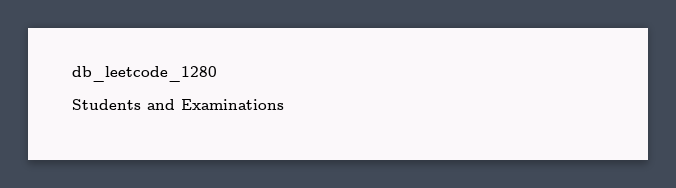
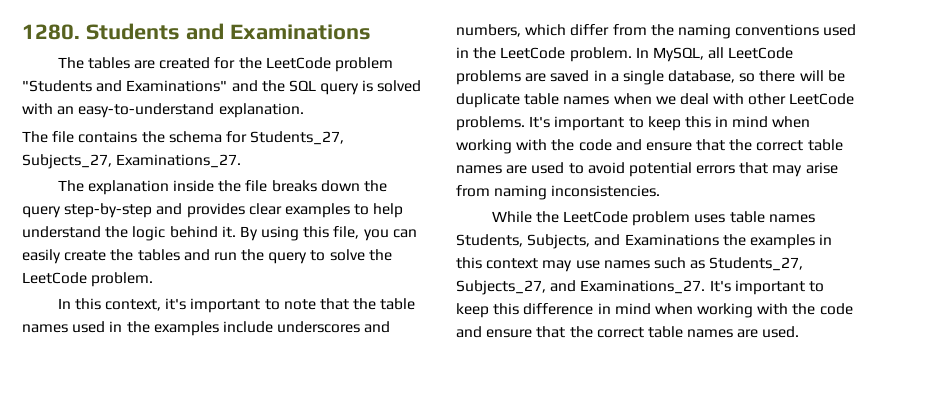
- db_leetcode_1280
- Students and Examinations
+ 1280. Students and Examinations
+ The tables are created for the LeetCode problem "Students and Examinations" and the SQL query is solved with an easy-to-understand explanation.
+ The file contains the schema for Students_27, Subjects_27, Examinations_27.
+ The explanation inside the file breaks down the query step-by-step and provides clear examples to help understand the logic behind it. By using this file, you can easily create the tables and run the query to solve the LeetCode problem.
+ In this context, it's important to note that the table names used in the examples include underscores and numbers, which differ from the naming conventions used in the LeetCode problem. In MySQL, all LeetCode problems are saved in a single database, so there will be duplicate table names when we deal with other LeetCode problems. It's important to keep this in mind when working with the code and ensure that the correct table names are used to avoid potential errors that may arise from naming inconsistencies.
+ While the LeetCode problem uses table names Students, Subjects, and Examinations the examples in this context may use names such as Students_27, Subjects_27, and Examinations_27. It's important to keep this difference in mind when working with the code and ensure that the correct table names are used.

